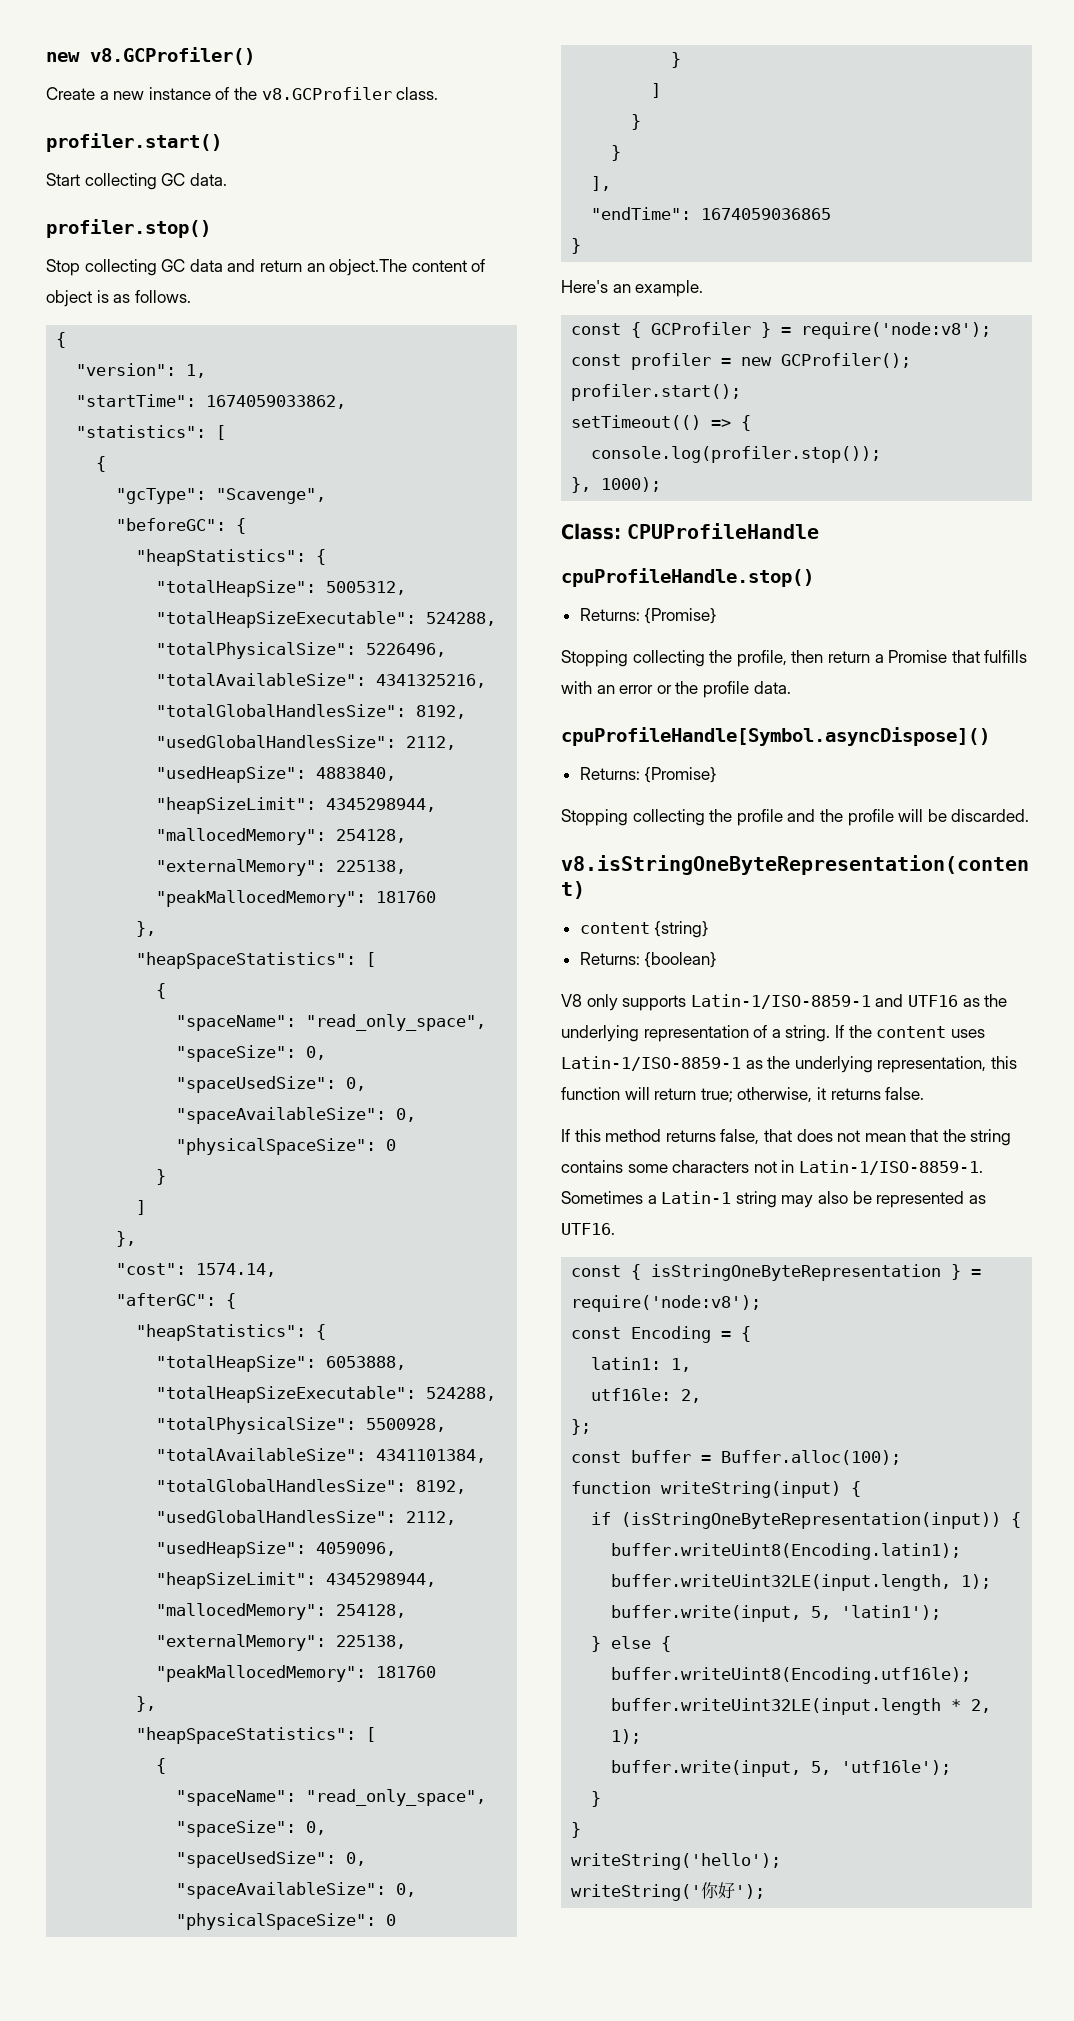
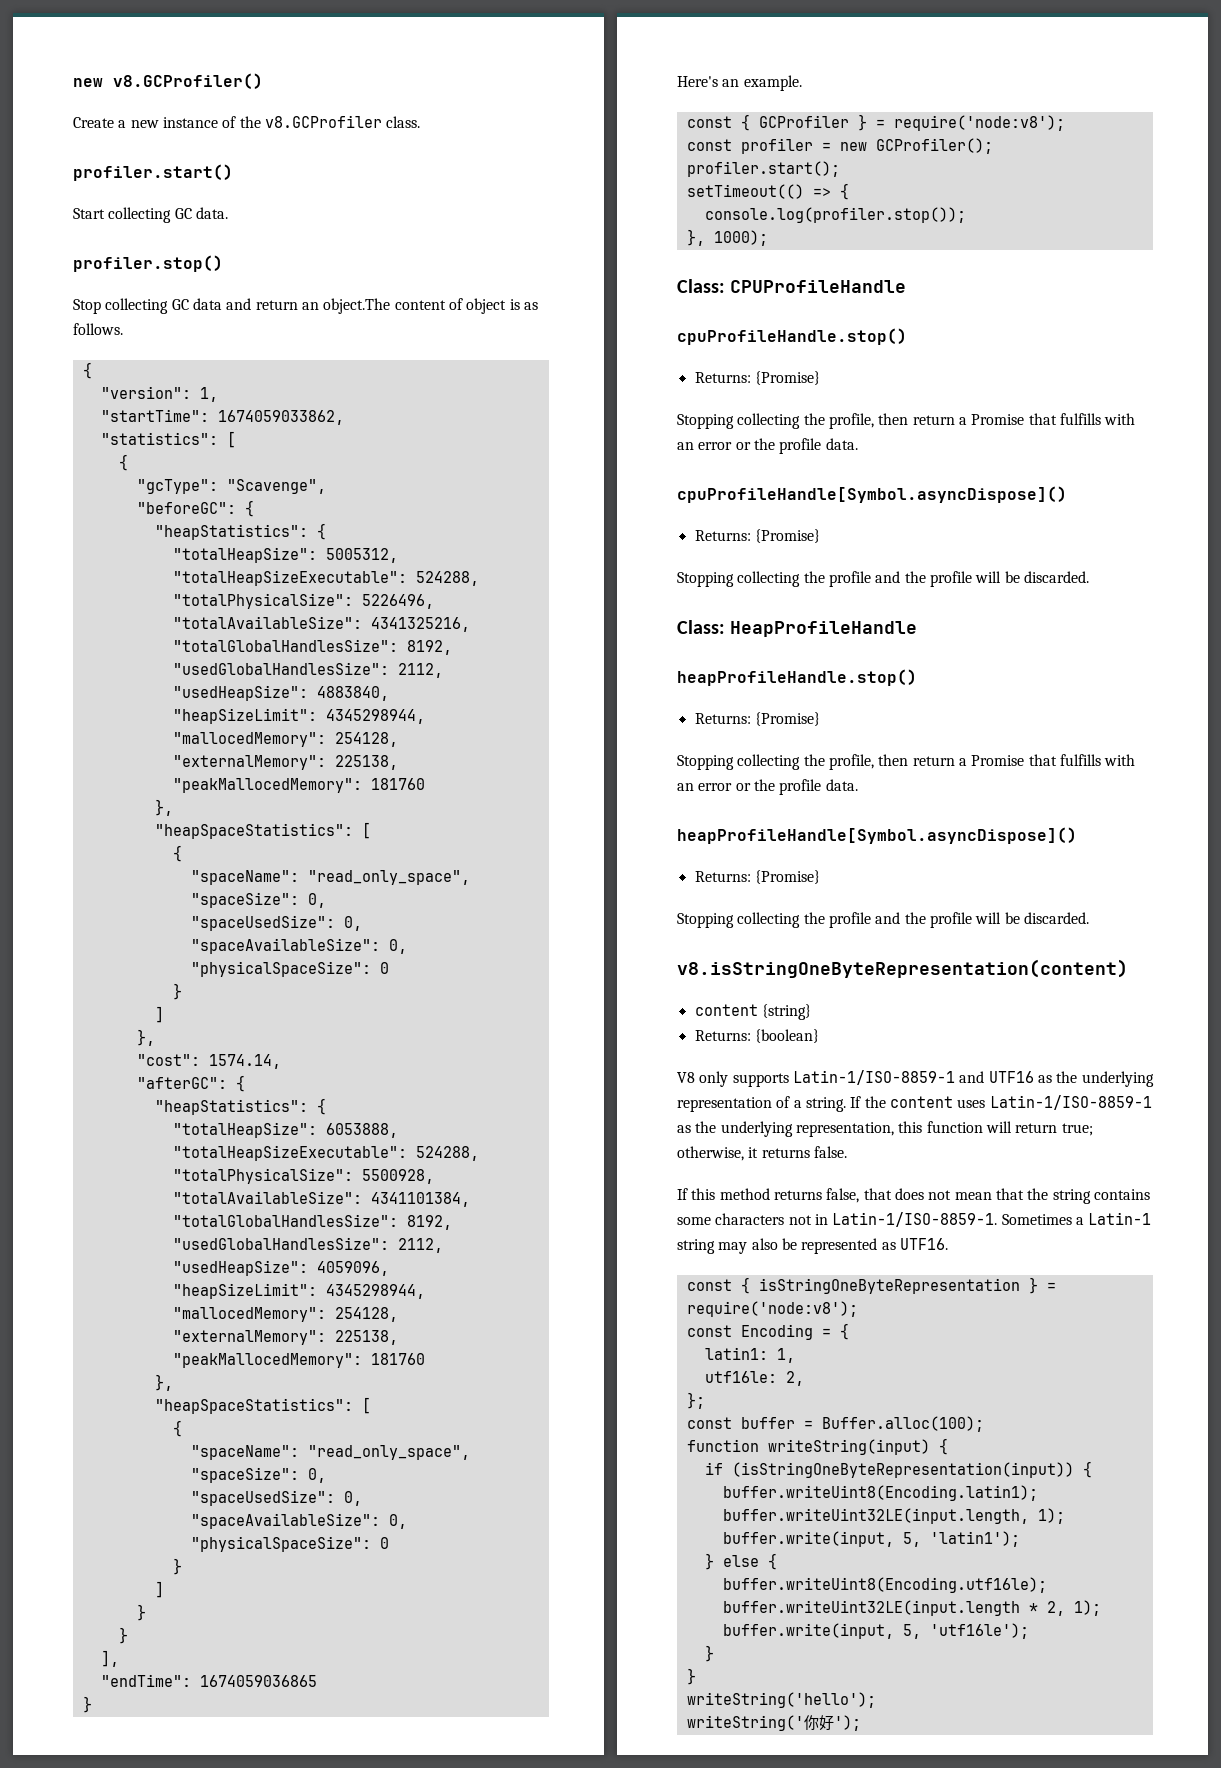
+ Class: HeapProfileHandle
+ heapProfileHandle.stop()
+ Returns: {Promise}
+ Stopping collecting the profile, then return a Promise that fulfills with an error or the profile data.
+ heapProfileHandle[Symbol.asyncDispose]()
+ Returns: {Promise}
+ Stopping collecting the profile and the profile will be discarded.

